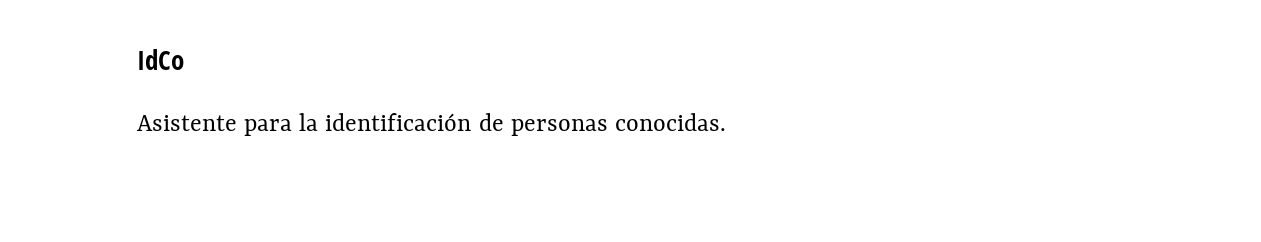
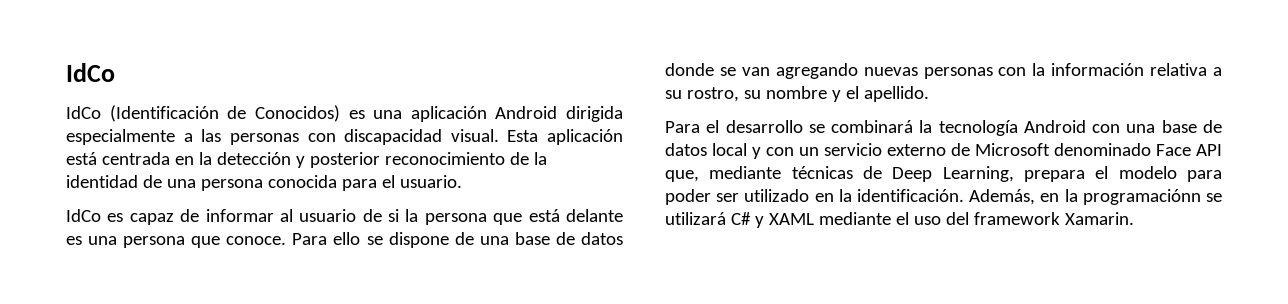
- Asistente para la identificación de personas conocidas.
+ IdCo (Identificación de Conocidos) es una aplicación Android dirigida especialmente a las personas con discapacidad visual. Esta aplicación está centrada en la detección y posterior reconocimiento de la identidad de una persona conocida para el usuario.
+ IdCo es capaz de informar al usuario de si la persona que está delante es una persona que conoce. Para ello se dispone de una base de datos donde se van agregando nuevas personas con la información relativa a su rostro, su nombre y el apellido.
+ Para el desarrollo se combinará la tecnología Android con una base de datos local y con un servicio externo de Microsoft denominado Face API que, mediante técnicas de Deep Learning, prepara el modelo para poder ser utilizado en la identificación. Además, en la programaciónn se utilizará C# y XAML mediante el uso del framework Xamarin.

